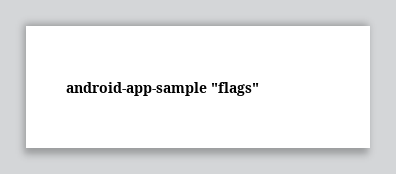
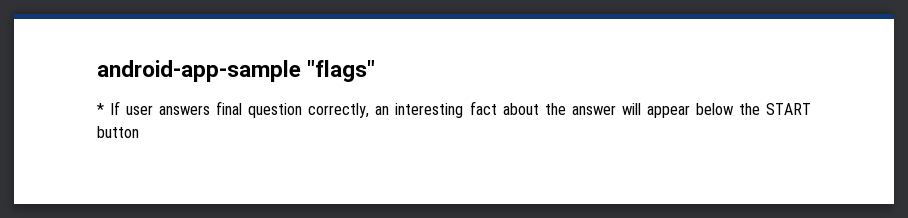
+ * If user answers final question correctly, an interesting fact about the answer will appear below the START button

